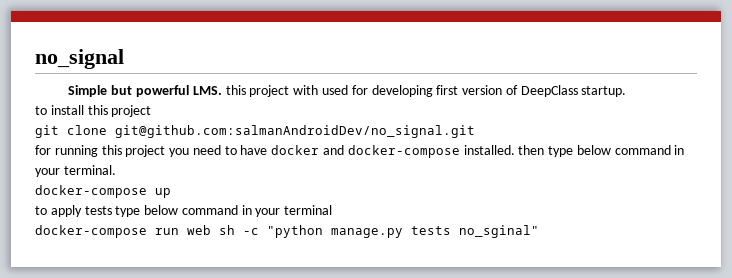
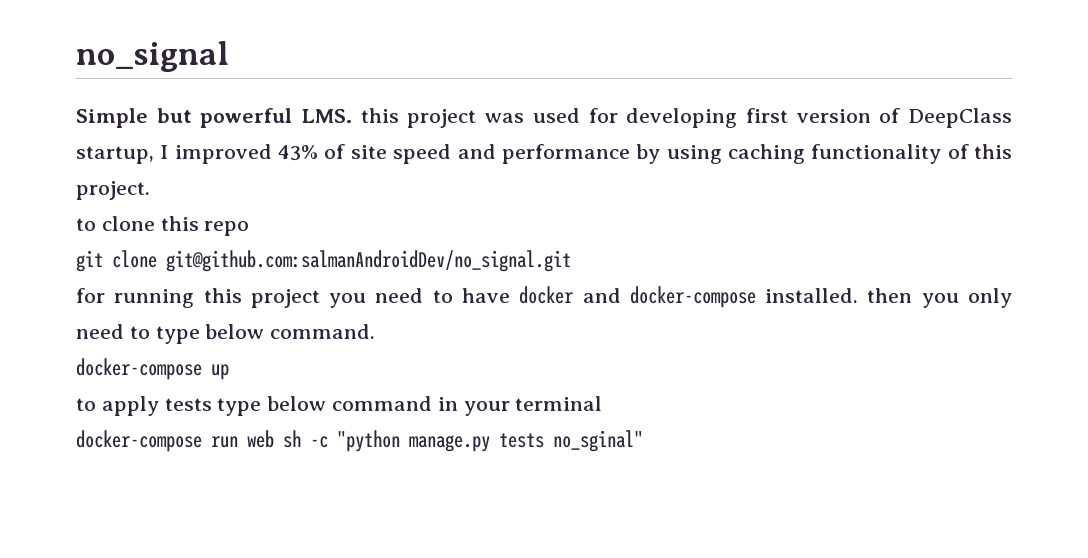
- Simple but powerful LMS. this project with used for developing first version of DeepClass startup.
- to install this project
+ Simple but powerful LMS. this project was used for developing first version of DeepClass startup, I improved 43% of site speed and performance by using caching functionality of this project.
+ to clone this repo
- for running this project you need to have docker and docker-compose installed. then type below command in your terminal.
+ for running this project you need to have docker and docker-compose installed. then you only need to type below command.

